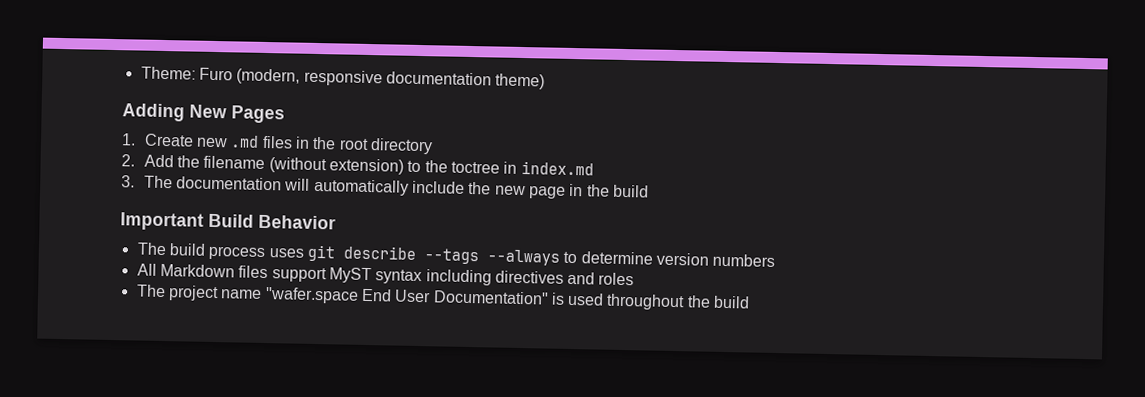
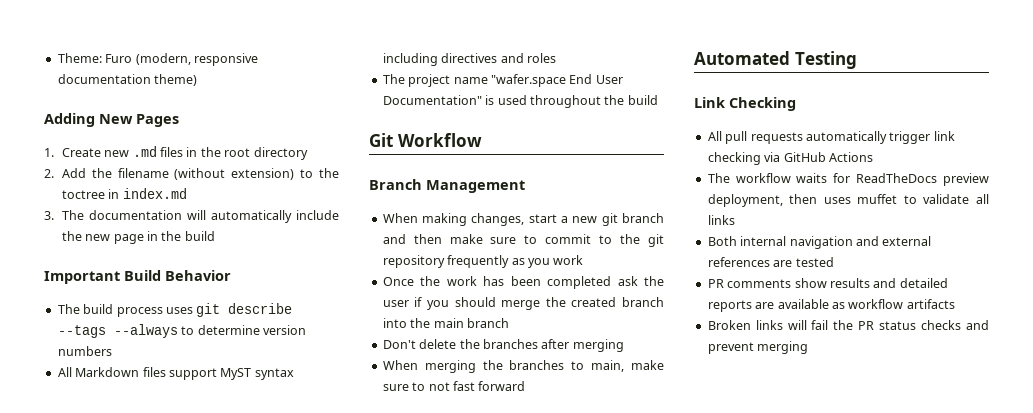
+ Git Workflow
+ Branch Management
+ When making changes, start a new git branch and then make sure to commit to the git repository frequently as you work
+ Once the work has been completed ask the user if you should merge the created branch into the main branch
+ Don't delete the branches after merging
+ When merging the branches to main, make sure to not fast forward
+ Automated Testing
+ Link Checking
+ All pull requests automatically trigger link checking via GitHub Actions
+ The workflow waits for ReadTheDocs preview deployment, then uses muffet to validate all links
+ Both internal navigation and external references are tested
+ PR comments show results and detailed reports are available as workflow artifacts
+ Broken links will fail the PR status checks and prevent merging

